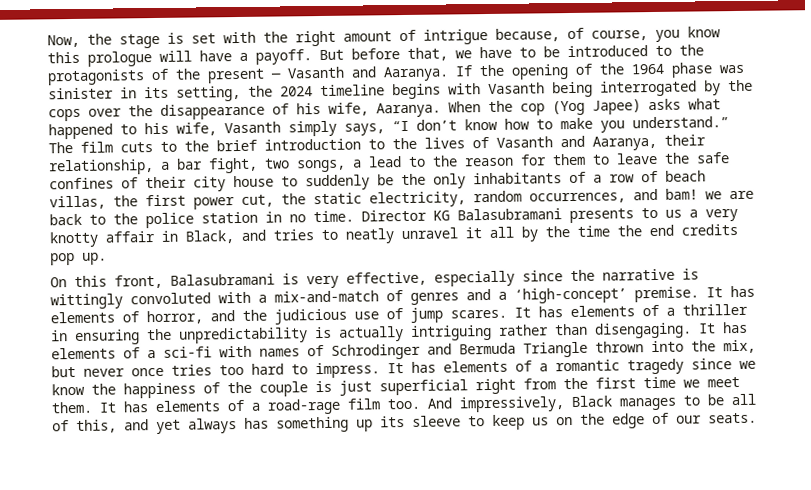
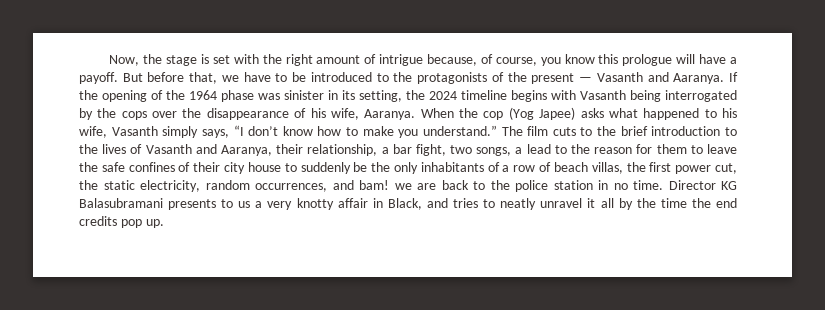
- On this front, Balasubramani is very effective, especially since the narrative is wittingly convoluted with a mix-and-match of genres and a ‘high-concept’ premise. It has elements of horror, and the judicious use of jump scares. It has elements of a thriller in ensuring the unpredictability is actually intriguing rather than disengaging. It has elements of a sci-fi with names of Schrodinger and Bermuda Triangle thrown into the mix, but never once tries too hard to impress. It has elements of a romantic tragedy since we know the happiness of the couple is just superficial right from the first time we meet them. It has elements of a road-rage film too. And impressively, Black manages to be all of this, and yet always has something up its sleeve to keep us on the edge of our seats.

